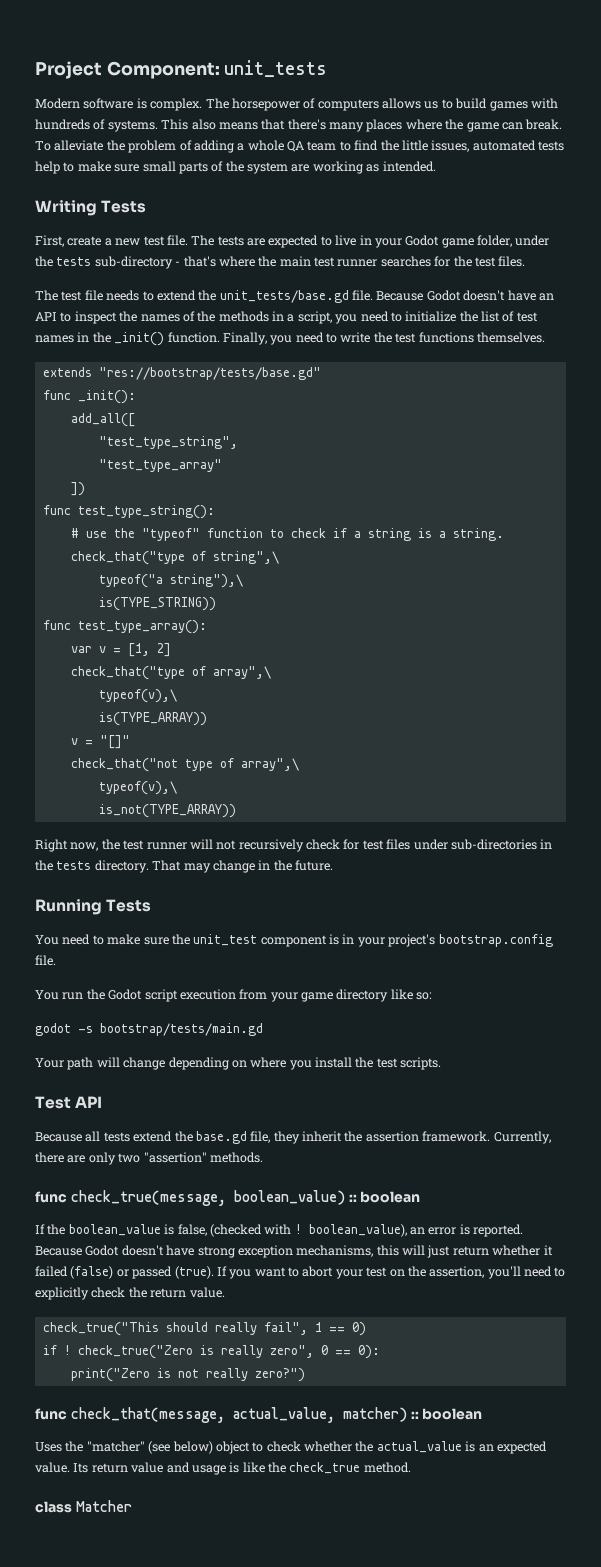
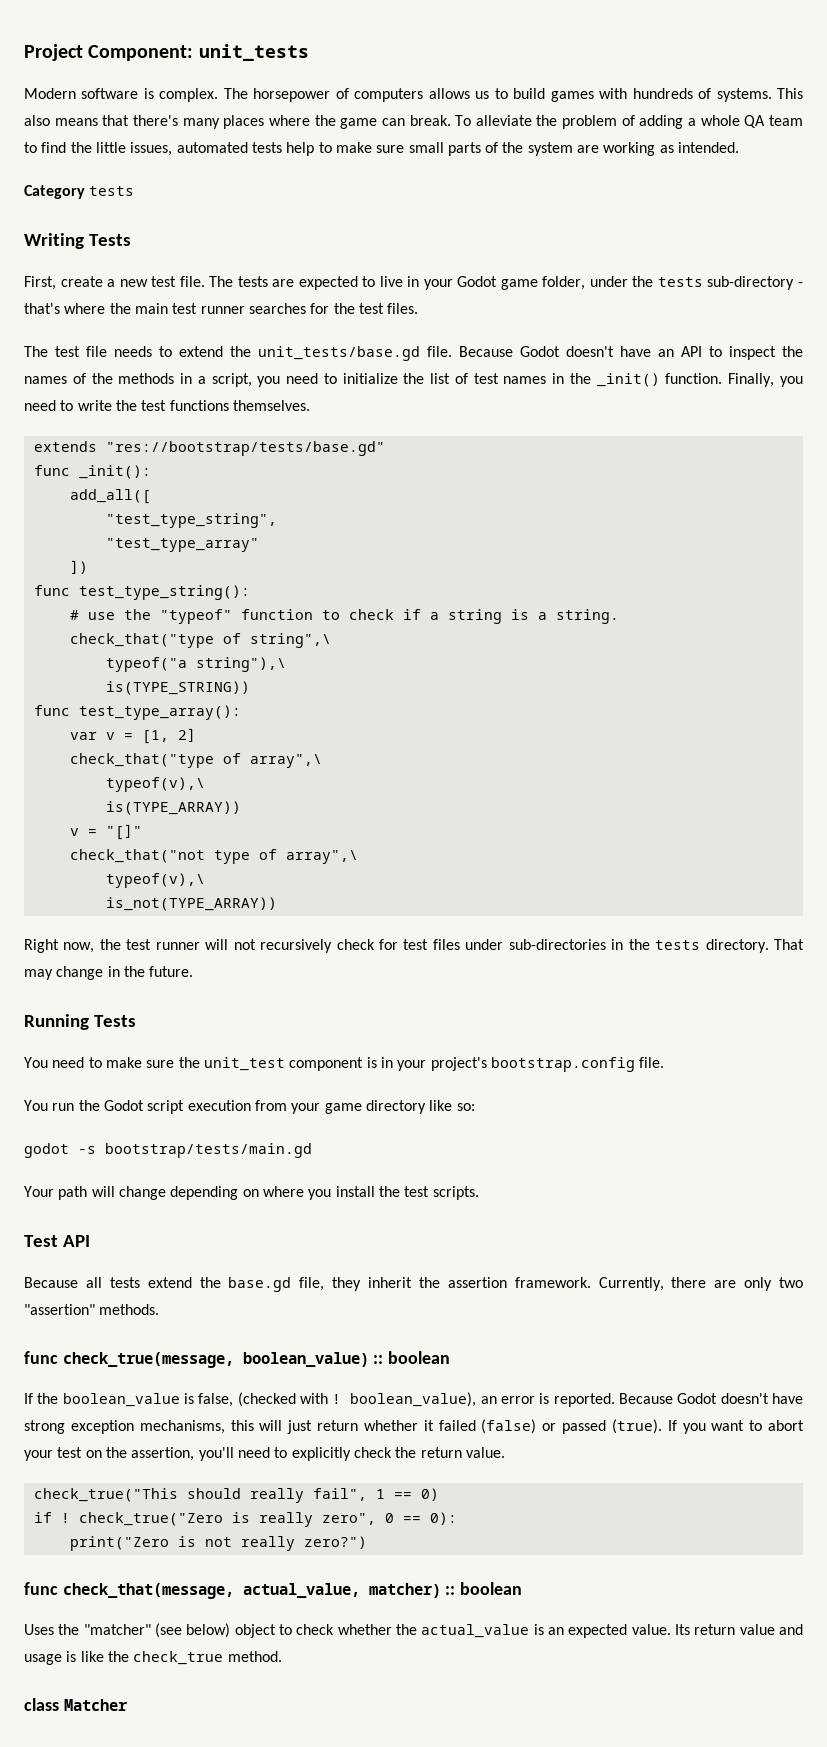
+ Category tests

